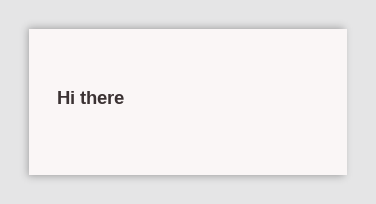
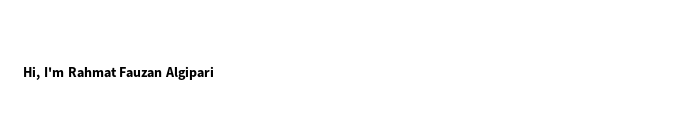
- Hi there
+ Hi, I'm Rahmat Fauzan Algipari

